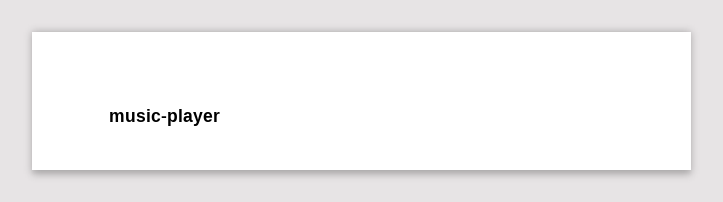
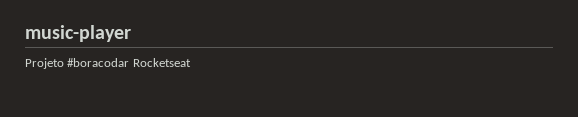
+ Projeto #boracodar Rocketseat

